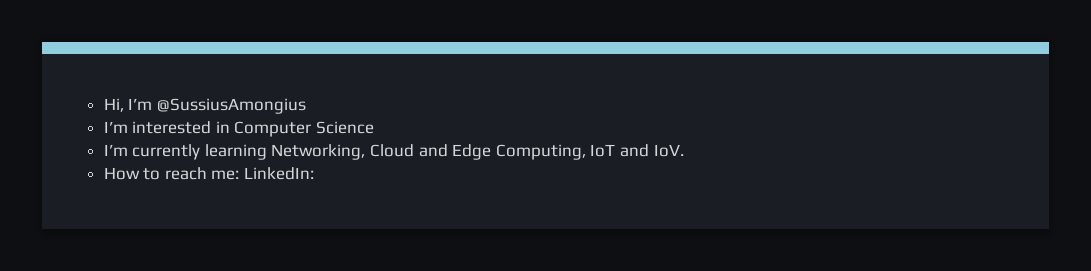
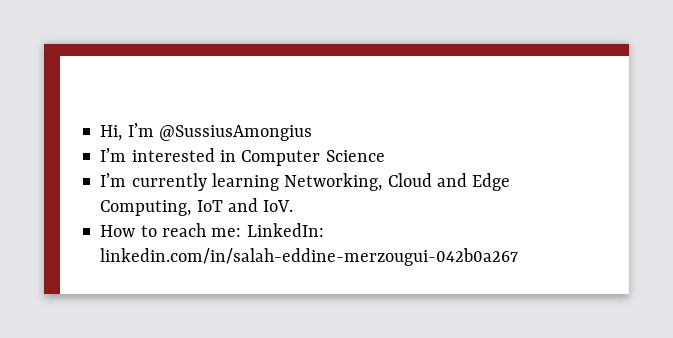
- How to reach me: LinkedIn:
+ How to reach me: LinkedIn: linkedin.com/in/salah-eddine-merzougui-042b0a267

